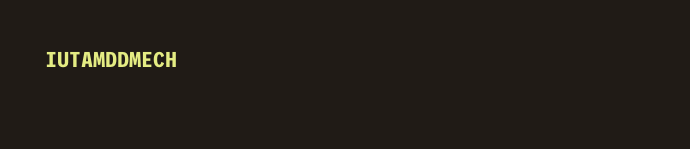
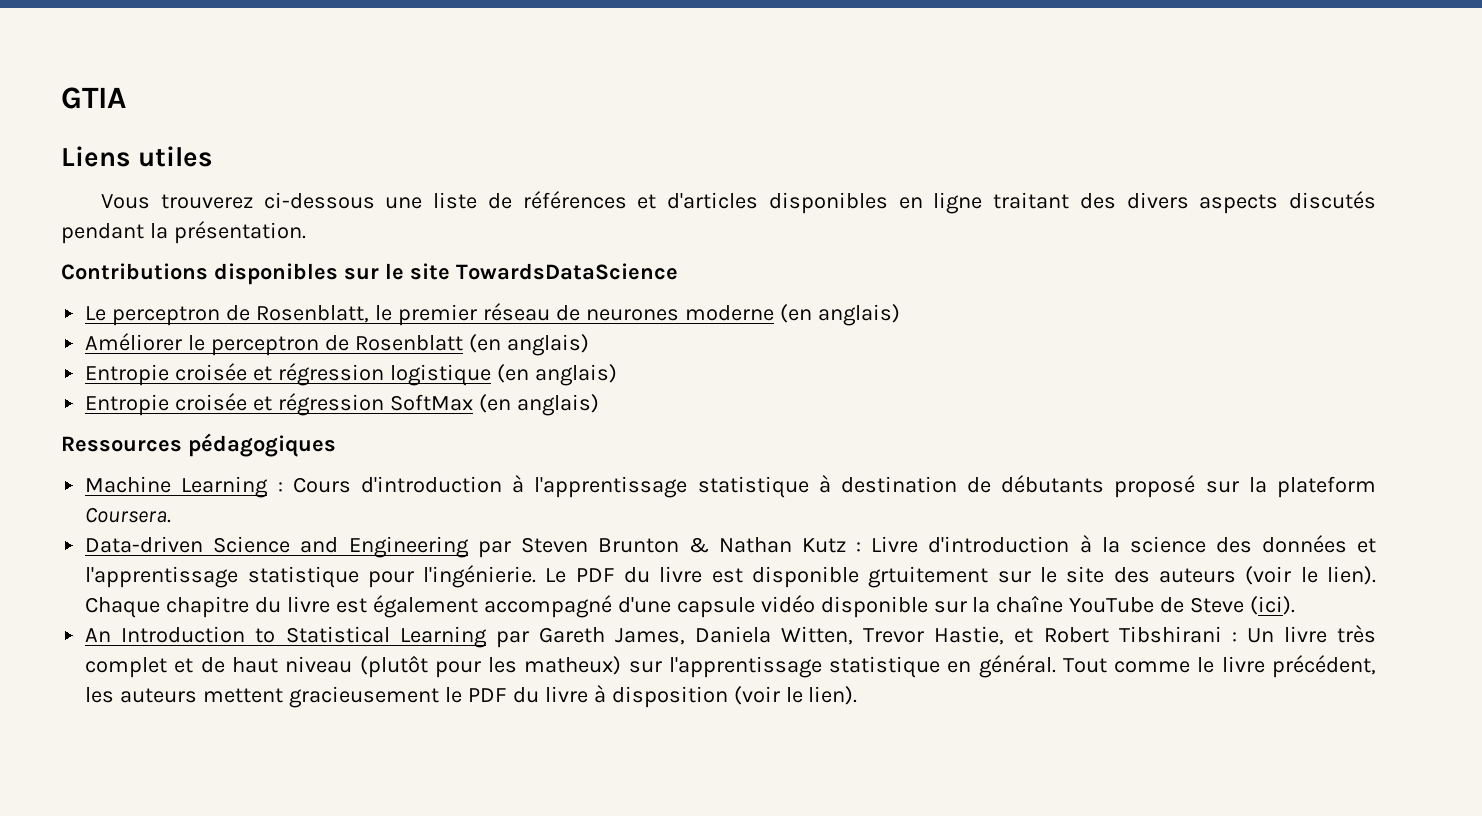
- IUTAMDDMECH
+ GTIA
+ Liens utiles
+ Vous trouverez ci-dessous une liste de références et d'articles disponibles en ligne traitant des divers aspects discutés pendant la présentation.
+ Contributions disponibles sur le site TowardsDataScience
+ Le perceptron de Rosenblatt, le premier réseau de neurones moderne (en anglais)
+ Améliorer le perceptron de Rosenblatt (en anglais)
+ Entropie croisée et régression logistique (en anglais)
+ Entropie croisée et régression SoftMax (en anglais)
+ Ressources pédagogiques
+ Machine Learning : Cours d'introduction à l'apprentissage statistique à destination de débutants proposé sur la plateform Coursera.
+ Data-driven Science and Engineering par Steven Brunton & Nathan Kutz : Livre d'introduction à la science des données et l'apprentissage statistique pour l'ingénierie. Le PDF du livre est disponible grtuitement sur le site des auteurs (voir le lien). Chaque chapitre du livre est également accompagné d'une capsule vidéo disponible sur la chaîne YouTube de Steve (ici).
+ An Introduction to Statistical Learning par Gareth James, Daniela Witten, Trevor Hastie, et Robert Tibshirani : Un livre très complet et de haut niveau (plutôt pour les matheux) sur l'apprentissage statistique en général. Tout comme le livre précédent, les auteurs mettent gracieusement le PDF du livre à disposition (voir le lien).

